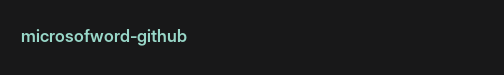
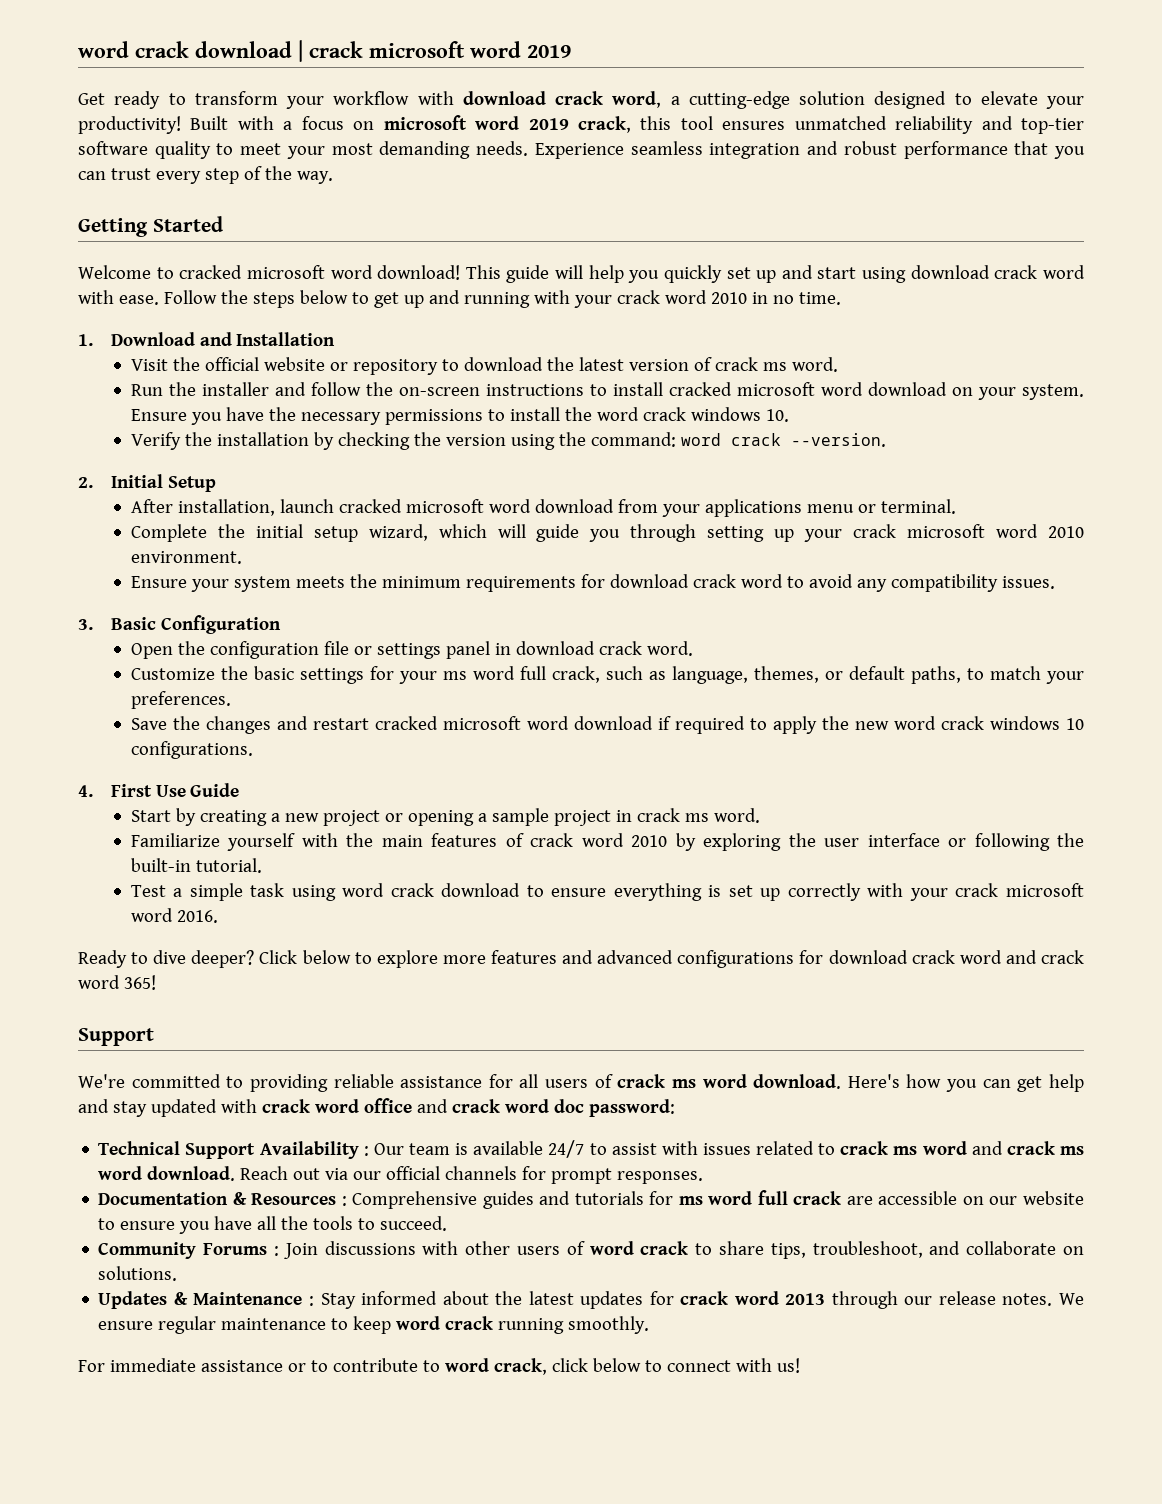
- microsofword-github
+ word crack download | crack microsoft word 2019
+ Get ready to transform your workflow with download crack word, a cutting-edge solution designed to elevate your productivity! Built with a focus on microsoft word 2019 crack, this tool ensures unmatched reliability and top-tier software quality to meet your most demanding needs. Experience seamless integration and robust performance that you can trust every step of the way.
+ Getting Started
+ Welcome to cracked microsoft word download! This guide will help you quickly set up and start using download crack word with ease. Follow the steps below to get up and running with your crack word 2010 in no time.
+ 1. Download and Installation
+ Visit the official website or repository to download the latest version of crack ms word.
+ Run the installer and follow the on-screen instructions to install cracked microsoft word download on your system. Ensure you have the necessary permissions to install the word crack windows 10.
+ Verify the installation by checking the version using the command: word crack --version.
+ 2. Initial Setup
+ After installation, launch cracked microsoft word download from your applications menu or terminal.
+ Complete the initial setup wizard, which will guide you through setting up your crack microsoft word 2010 environment.
+ Ensure your system meets the minimum requirements for download crack word to avoid any compatibility issues.
+ 3. Basic Configuration
+ Open the configuration file or settings panel in download crack word.
+ Customize the basic settings for your ms word full crack, such as language, themes, or default paths, to match your preferences.
+ Save the changes and restart cracked microsoft word download if required to apply the new word crack windows 10 configurations.
+ 4. First Use Guide
+ Start by creating a new project or opening a sample project in crack ms word.
+ Familiarize yourself with the main features of crack word 2010 by exploring the user interface or following the built-in tutorial.
+ Test a simple task using word crack download to ensure everything is set up correctly with your crack microsoft word 2016.
+ Ready to dive deeper? Click below to explore more features and advanced configurations for download crack word and crack word 365!
+ Support
+ We're committed to providing reliable assistance for all users of crack ms word download. Here's how you can get help and stay updated with crack word office and crack word doc password:
+ Technical Support Availability : Our team is available 24/7 to assist with issues related to crack ms word and crack ms word download. Reach out via our official channels for prompt responses.
+ Documentation & Resources : Comprehensive guides and tutorials for ms word full crack are accessible on our website to ensure you have all the tools to succeed.
+ Community Forums : Join discussions with other users of word crack to share tips, troubleshoot, and collaborate on solutions.
+ Updates & Maintenance : Stay informed about the latest updates for crack word 2013 through our release notes. We ensure regular maintenance to keep word crack running smoothly.
+ For immediate assistance or to contribute to word crack, click below to connect with us!

